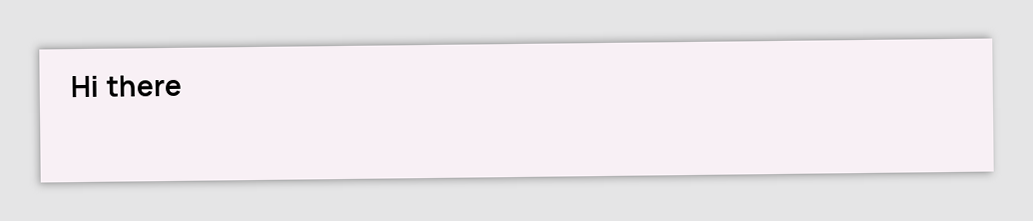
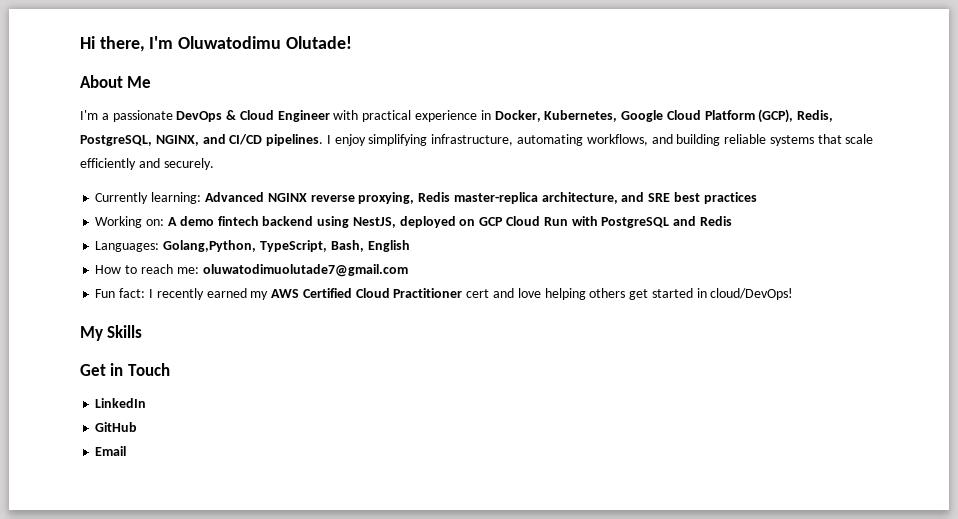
- Hi there
+ Hi there, I'm Oluwatodimu Olutade!
+ About Me
+ I'm a passionate DevOps & Cloud Engineer with practical experience in Docker, Kubernetes, Google Cloud Platform (GCP), Redis, PostgreSQL, NGINX, and CI/CD pipelines. I enjoy simplifying infrastructure, automating workflows, and building reliable systems that scale efficiently and securely.
+ Currently learning: Advanced NGINX reverse proxying, Redis master-replica architecture, and SRE best practices
+ Working on: A demo fintech backend using NestJS, deployed on GCP Cloud Run with PostgreSQL and Redis
+ Languages: Golang,Python, TypeScript, Bash, English
+ How to reach me: oluwatodimuolutade7@gmail.com
+ Fun fact: I recently earned my AWS Certified Cloud Practitioner cert and love helping others get started in cloud/DevOps!
+ My Skills
+ Get in Touch
+ LinkedIn
+ GitHub
+ Email

